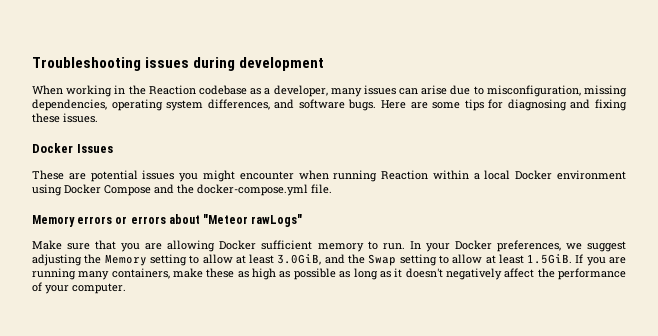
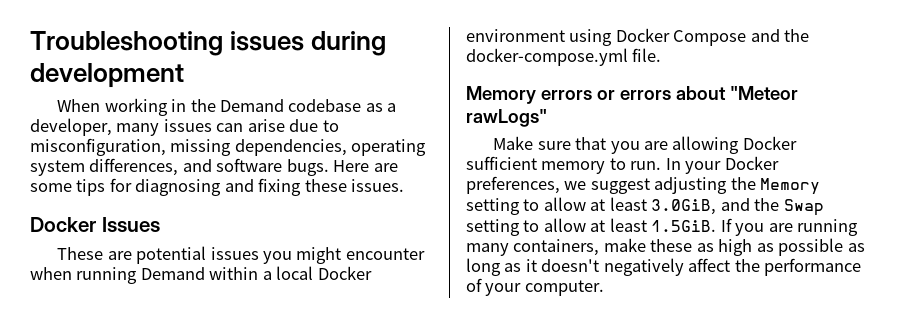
- When working in the Reaction codebase as a developer, many issues can arise due to misconfiguration, missing dependencies, operating system differences, and software bugs.
+ When working in the Demand codebase as a developer, many issues can arise due to misconfiguration, missing dependencies, operating system differences, and software bugs.
- These are potential issues you might encounter when running Reaction within a local Docker environment using Docker Compose and the docker-compose.yml file.
+ These are potential issues you might encounter when running Demand within a local Docker environment using Docker Compose and the docker-compose.yml file.

